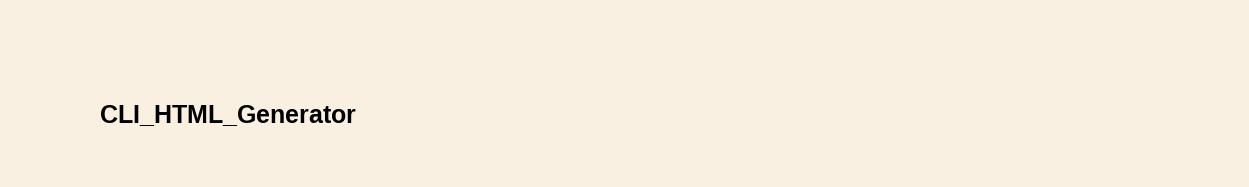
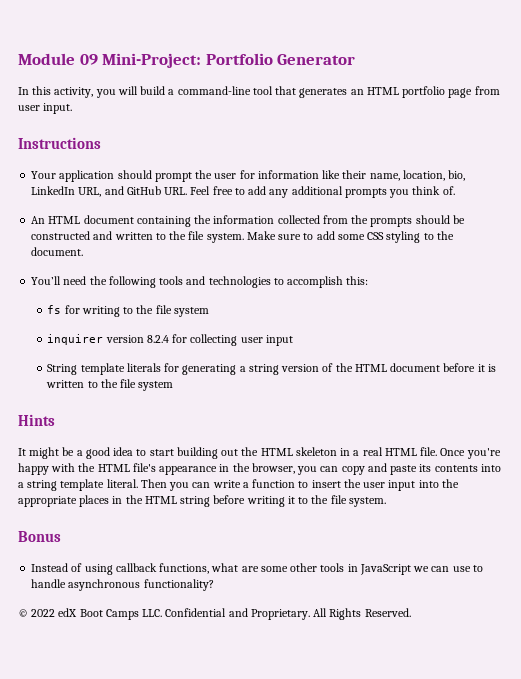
- CLI_HTML_Generator
+ Module 09 Mini-Project: Portfolio Generator
+ In this activity, you will build a command-line tool that generates an HTML portfolio page from user input.
+ Instructions
+ Your application should prompt the user for information like their name, location, bio, LinkedIn URL, and GitHub URL. Feel free to add any additional prompts you think of.
+ An HTML document containing the information collected from the prompts should be constructed and written to the file system. Make sure to add some CSS styling to the document.
+ You’ll need the following tools and technologies to accomplish this:
+ fs for writing to the file system
+ inquirer version 8.2.4 for collecting user input
+ String template literals for generating a string version of the HTML document before it is written to the file system
+ Hints
+ It might be a good idea to start building out the HTML skeleton in a real HTML file. Once you're happy with the HTML file's appearance in the browser, you can copy and paste its contents into a string template literal. Then you can write a function to insert the user input into the appropriate places in the HTML string before writing it to the file system.
+ Bonus
+ Instead of using callback functions, what are some other tools in JavaScript we can use to handle asynchronous functionality?
+ © 2022 edX Boot Camps LLC. Confidential and Proprietary. All Rights Reserved.

